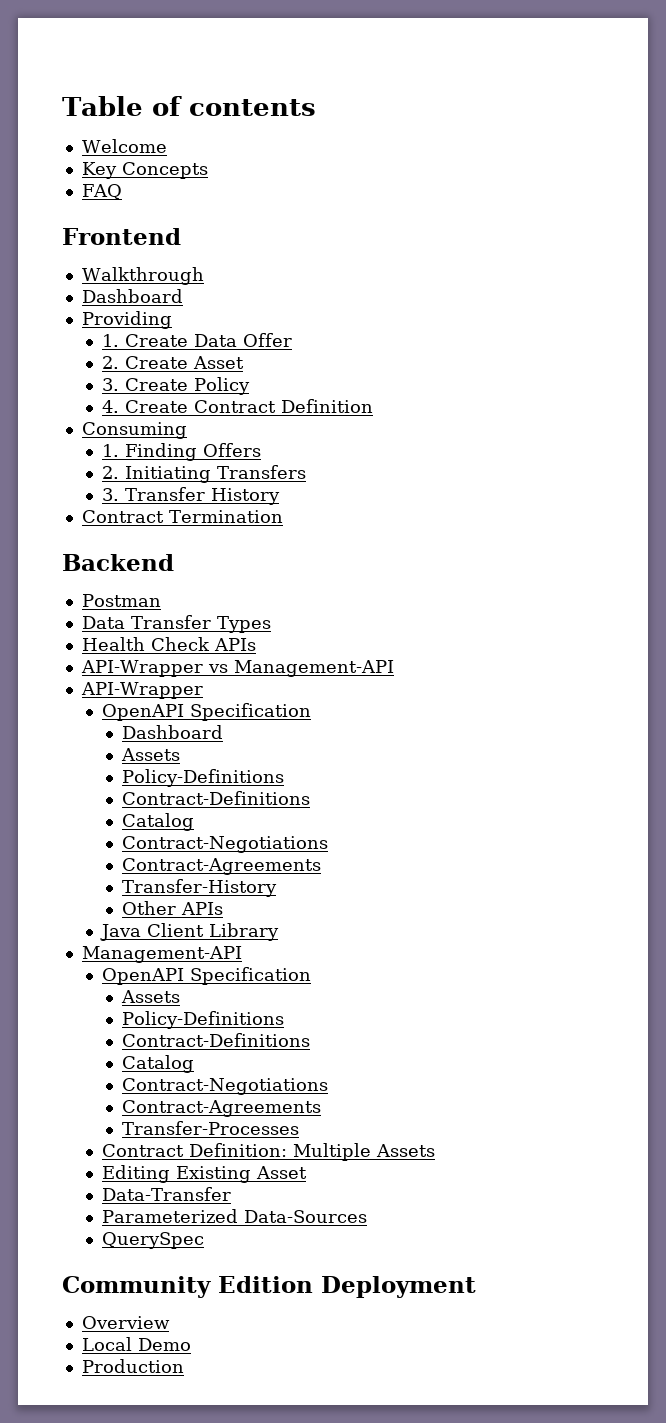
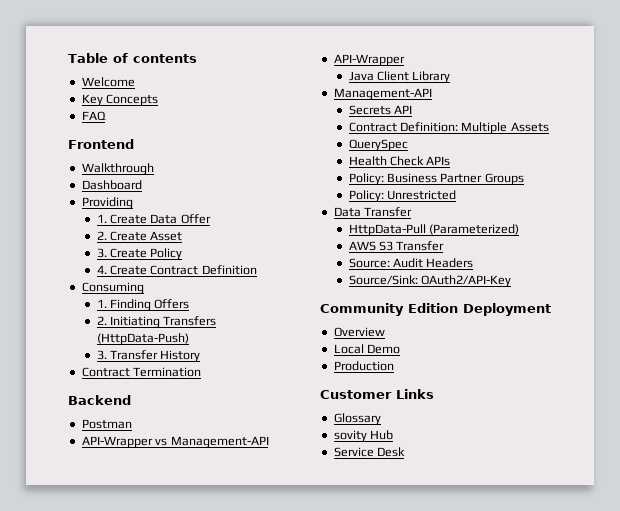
- 2. Initiating Transfers
+ 2. Initiating Transfers (HttpData-Push)
- Data Transfer Types
- Health Check APIs
  API-Wrapper vs Management-API
  API-Wrapper
- OpenAPI Specification
- Dashboard
- Assets
- Policy-Definitions
- Contract-Definitions
- Catalog
- Contract-Negotiations
- Contract-Agreements
- Transfer-History
- Other APIs
  Java Client Library
  Management-API
- OpenAPI Specification
- Assets
- Policy-Definitions
- Contract-Definitions
- Catalog
- Contract-Negotiations
- Contract-Agreements
- Transfer-Processes
+ Secrets API
  Contract Definition: Multiple Assets
- Editing Existing Asset
- Data-Transfer
- Parameterized Data-Sources
  QuerySpec
+ Health Check APIs
+ Policy: Business Partner Groups
+ Policy: Unrestricted
+ Data Transfer
+ HttpData-Pull (Parameterized)
+ AWS S3 Transfer
+ Source: Audit Headers
+ Source/Sink: OAuth2/API-Key
+ Customer Links
+ Glossary
+ sovity Hub
+ Service Desk

